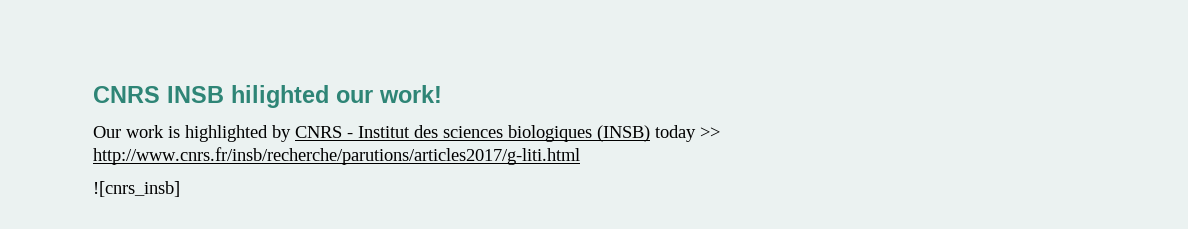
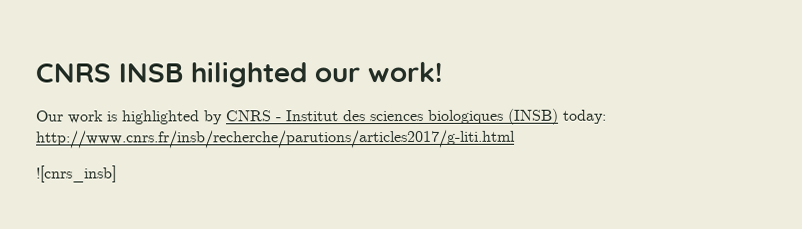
- Our work is highlighted by CNRS - Institut des sciences biologiques (INSB) today >> http://www.cnrs.fr/insb/recherche/parutions/articles2017/g-liti.html
+ Our work is highlighted by CNRS - Institut des sciences biologiques (INSB) today: http://www.cnrs.fr/insb/recherche/parutions/articles2017/g-liti.html

